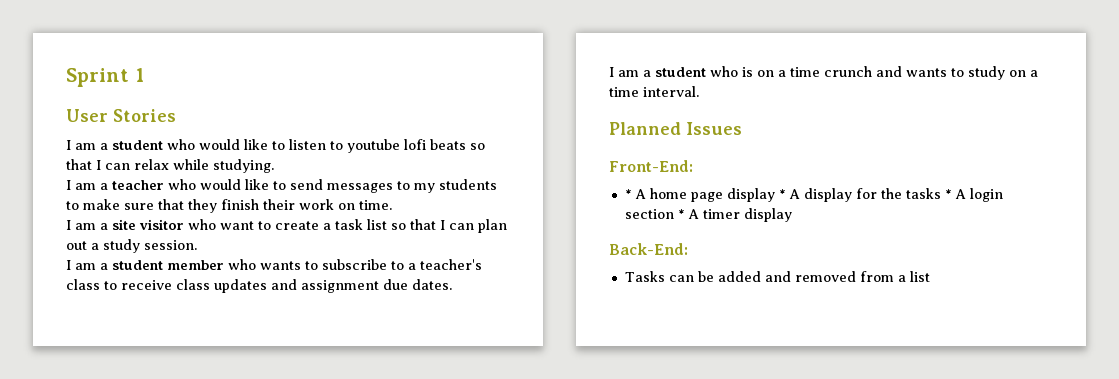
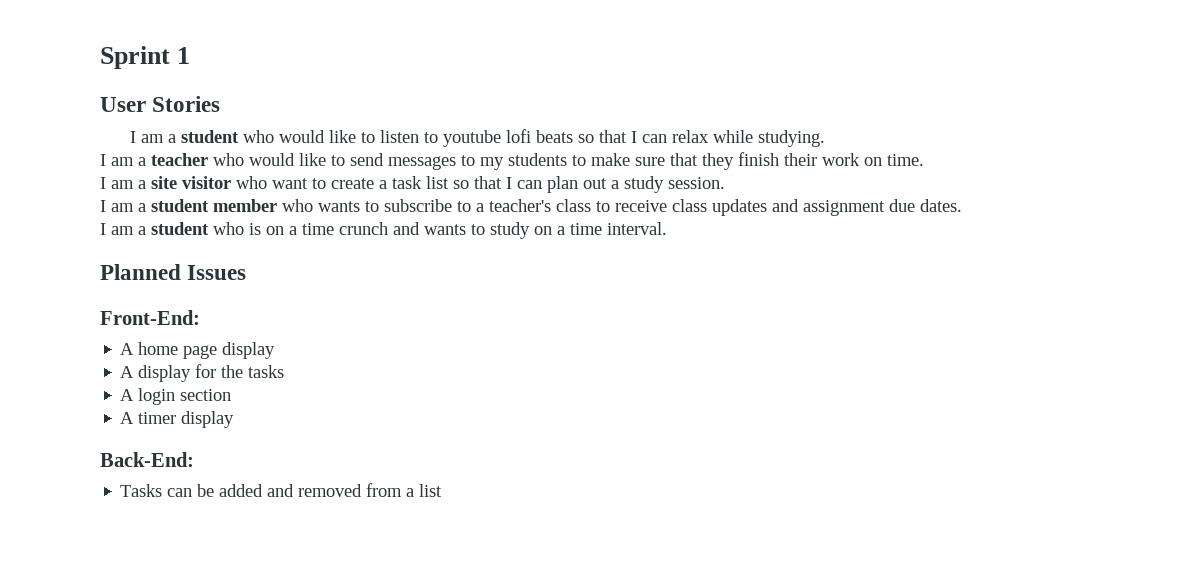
- * A home page display * A display for the tasks * A login section * A timer display
+ A home page display
+ A display for the tasks
+ A login section
+ A timer display

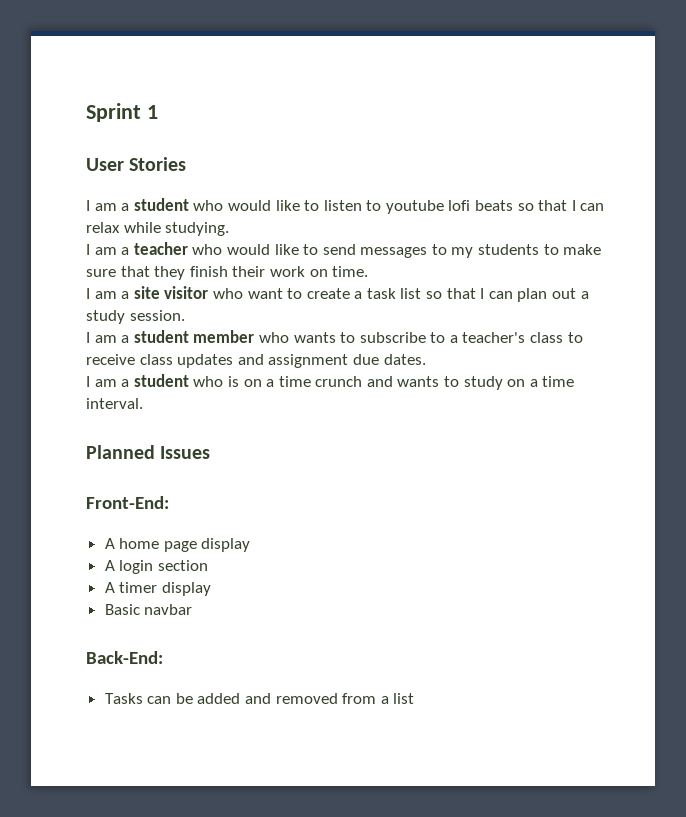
- A display for the tasks
+ Basic navbar

